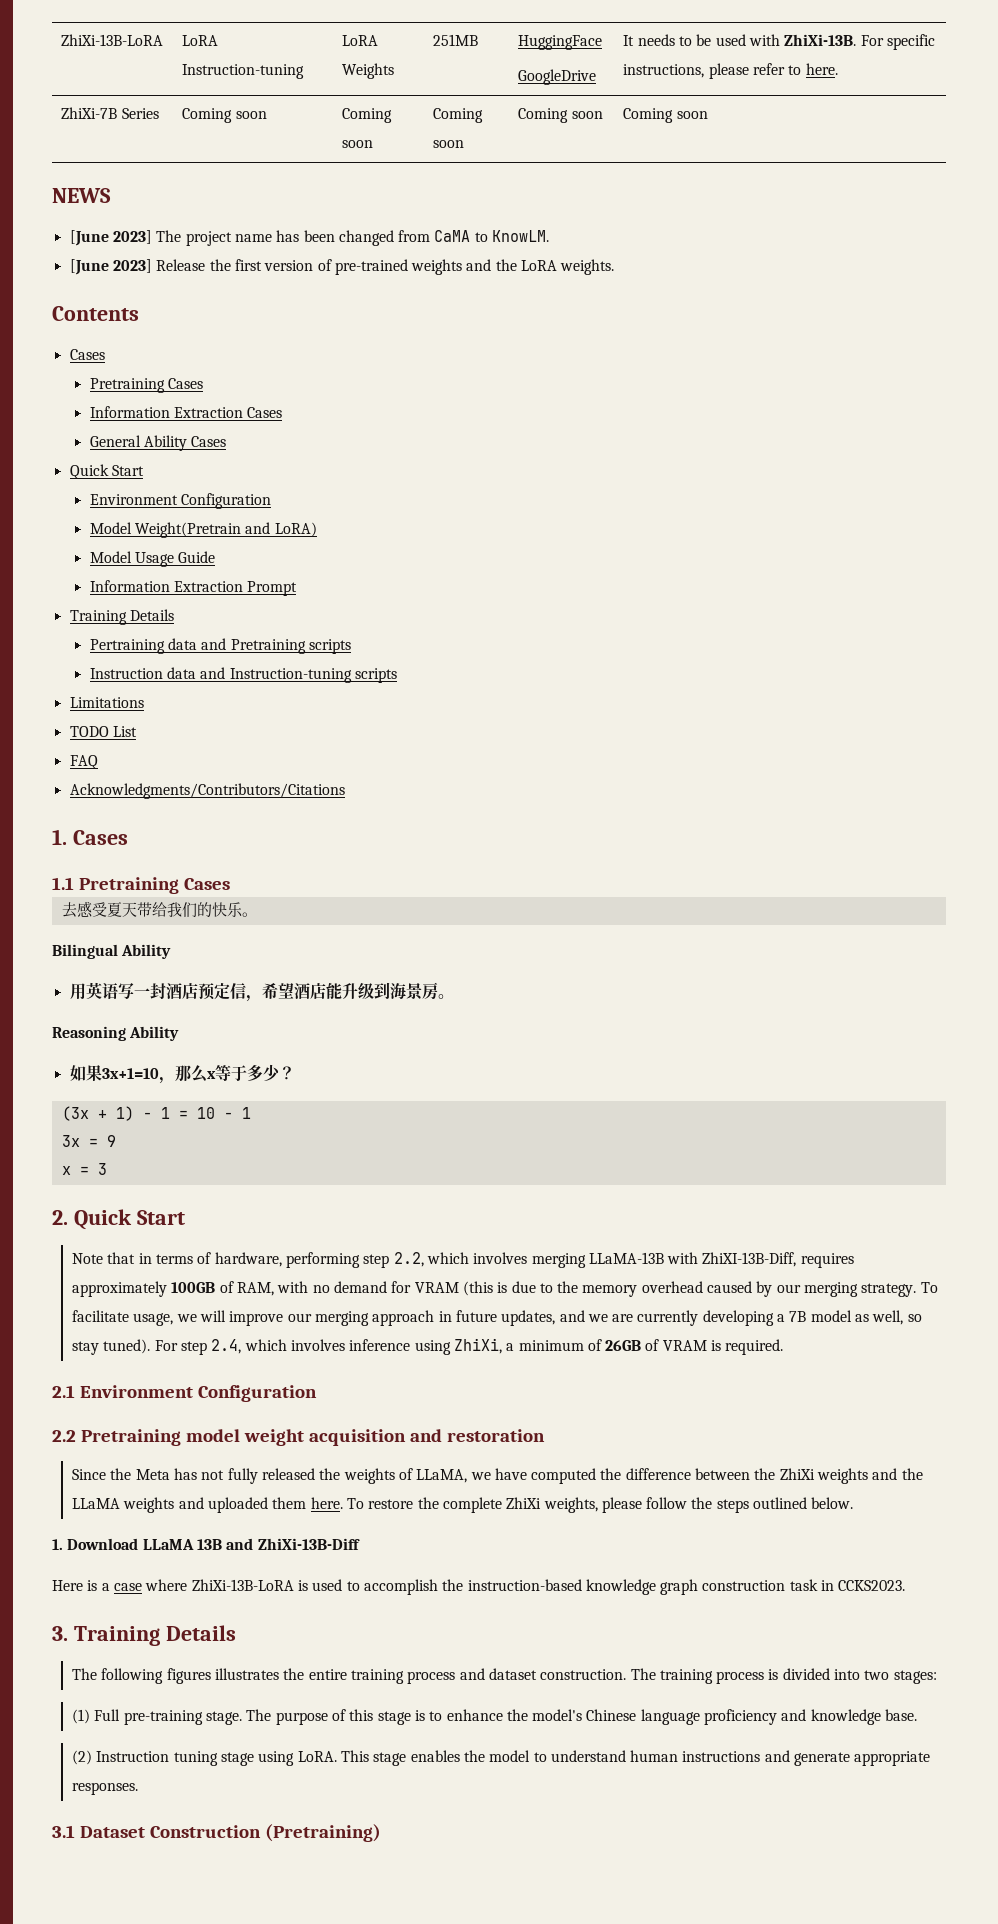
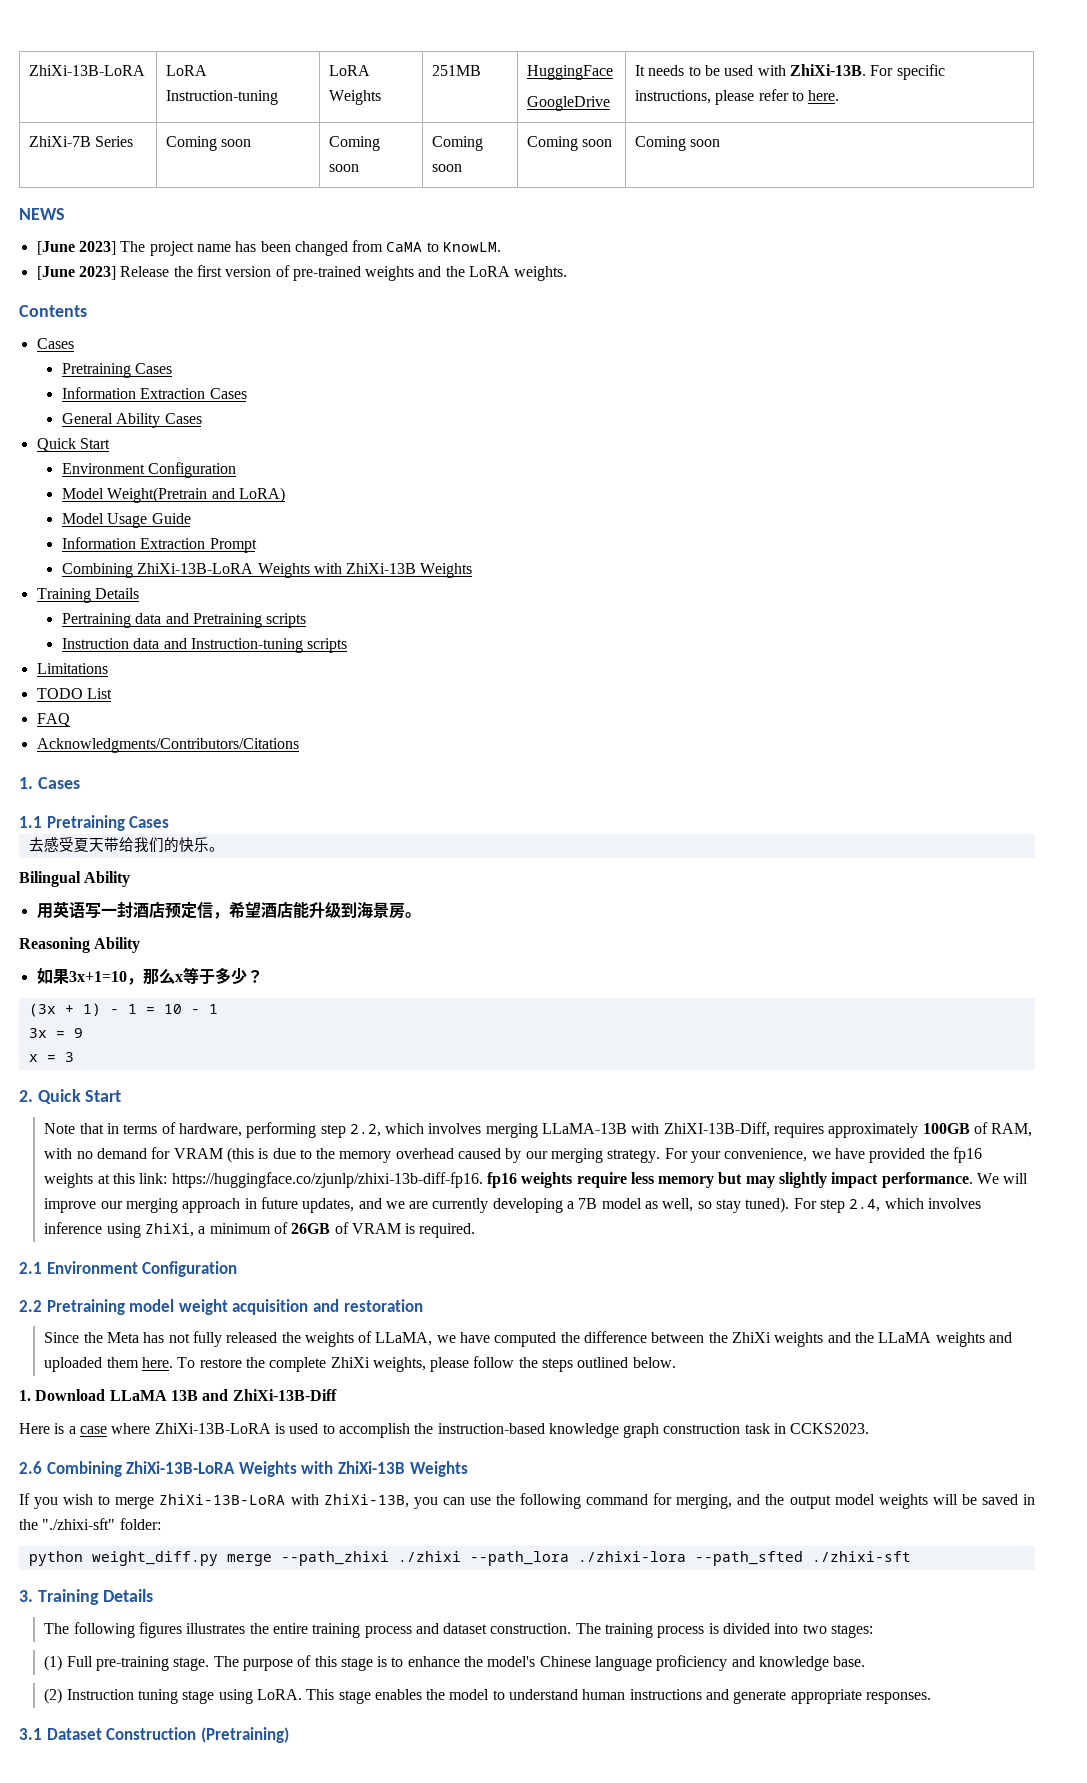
  Information Extraction Prompt
+ Combining ZhiXi-13B-LoRA Weights with ZhiXi-13B Weights
- To facilitate usage, we will improve our merging approach in future updates, and we are currently developing a 7B model as well, so stay tuned).
+ For your convenience, we have provided the fp16 weights at this link: https://huggingface.co/zjunlp/zhixi-13b-diff-fp16. fp16 weights require less memory but may slightly impact performance. We will improve our merging approach in future updates, and we are currently developing a 7B model as well, so stay tuned).
+ 2.6 Combining ZhiXi-13B-LoRA Weights with ZhiXi-13B Weights
+ If you wish to merge ZhiXi-13B-LoRA with ZhiXi-13B, you can use the following command for merging, and the output model weights will be saved in the "./zhixi-sft" folder:
+ python weight_diff.py merge --path_zhixi ./zhixi --path_lora ./zhixi-lora --path_sfted ./zhixi-sft

